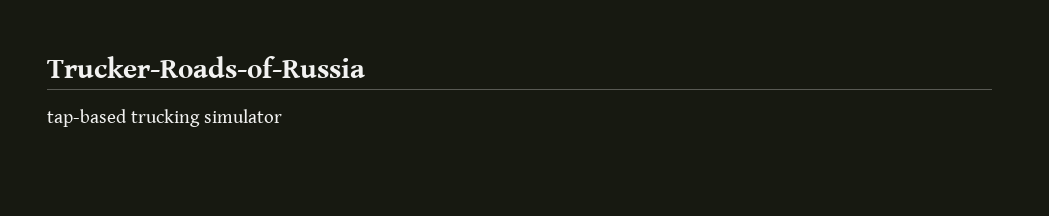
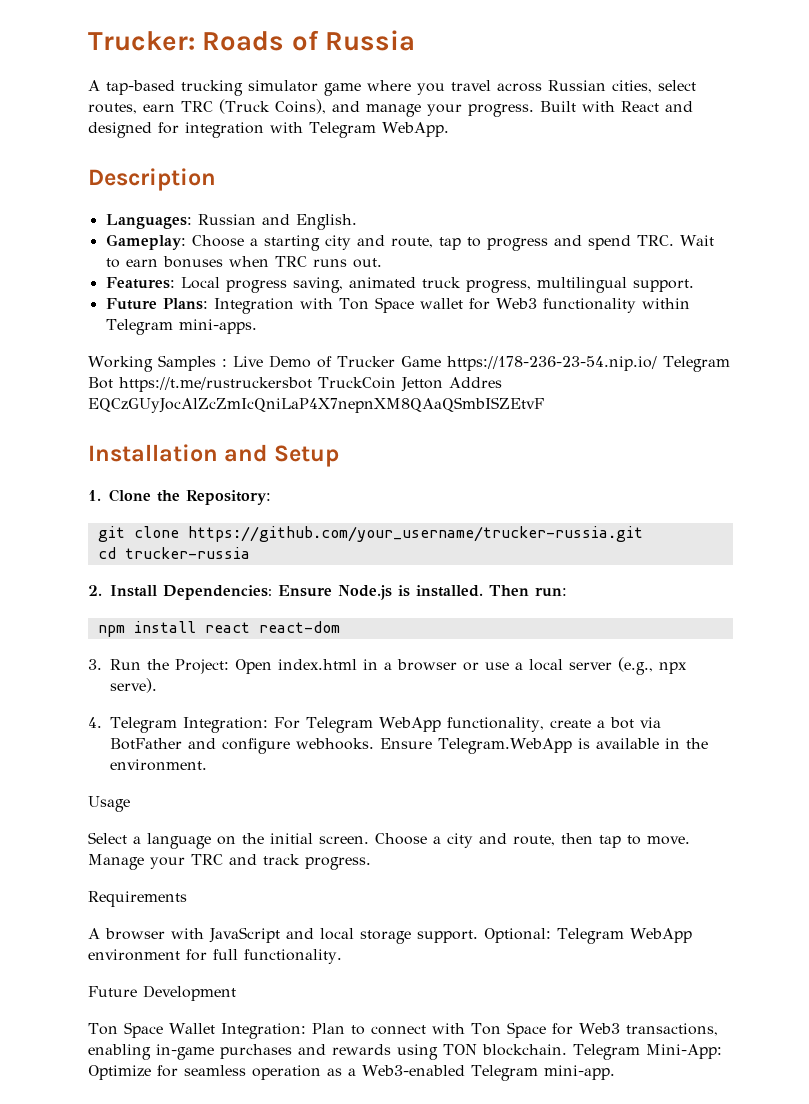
- Trucker-Roads-of-Russia
- tap-based trucking simulator
+ Trucker: Roads of Russia
+ A tap-based trucking simulator game where you travel across Russian cities, select routes, earn TRC (Truck Coins), and manage your progress. Built with React and designed for integration with Telegram WebApp.
+ Description
+ Languages: Russian and English.
+ Gameplay: Choose a starting city and route, tap to progress and spend TRC. Wait to earn bonuses when TRC runs out.
+ Features: Local progress saving, animated truck progress, multilingual support.
+ Future Plans: Integration with Ton Space wallet for Web3 functionality within Telegram mini-apps.
+ Working Samples : Live Demo of Trucker Game https://178-236-23-54.nip.io/ Telegram Bot https://t.me/rustruckersbot TruckCoin Jetton Addres EQCzGUyJocAlZcZmIcQniLaP4X7nepnXM8QAaQSmbISZEtvF
+ Installation and Setup
+ 1. Clone the Repository:
+ git clone https://github.com/your_username/trucker-russia.git
+ cd trucker-russia
+ 2. Install Dependencies: Ensure Node.js is installed. Then run:
+ npm install react react-dom
+ 3. Run the Project: Open index.html in a browser or use a local server (e.g., npx serve).
+ 4. Telegram Integration: For Telegram WebApp functionality, create a bot via BotFather and configure webhooks. Ensure Telegram.WebApp is available in the environment.
+ Usage
+ Select a language on the initial screen. Choose a city and route, then tap to move. Manage your TRC and track progress.
+ Requirements
+ A browser with JavaScript and local storage support. Optional: Telegram WebApp environment for full functionality.
+ Future Development
+ Ton Space Wallet Integration: Plan to connect with Ton Space for Web3 transactions, enabling in-game purchases and rewards using TON blockchain. Telegram Mini-App: Optimize for seamless operation as a Web3-enabled Telegram mini-app.

